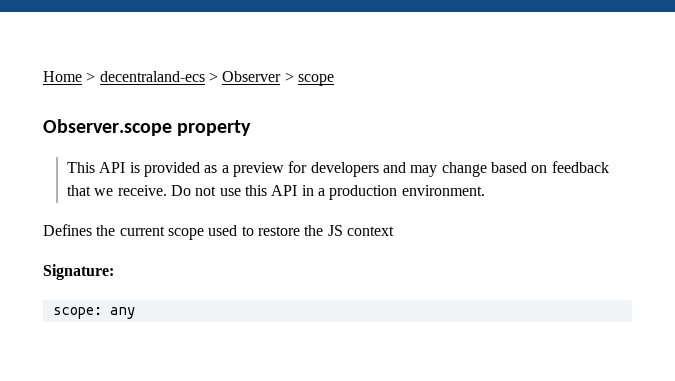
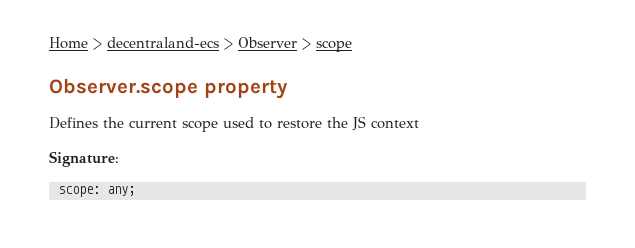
- This API is provided as a preview for developers and may change based on feedback that we receive. Do not use this API in a production environment.
- scope: any
+ scope: any;

